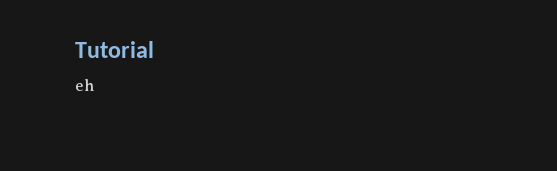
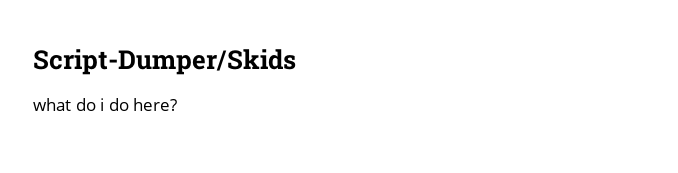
- Tutorial
- eh
+ Script-Dumper/Skids
+ what do i do here?

